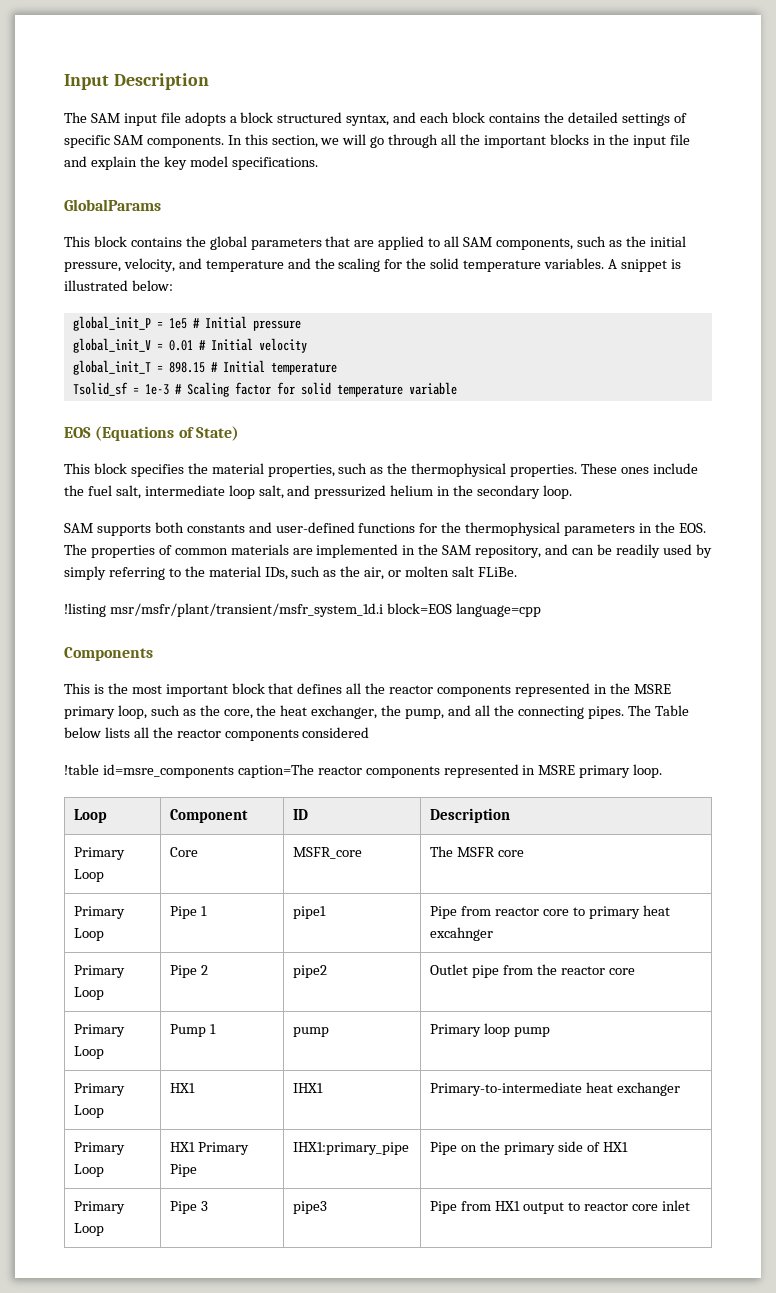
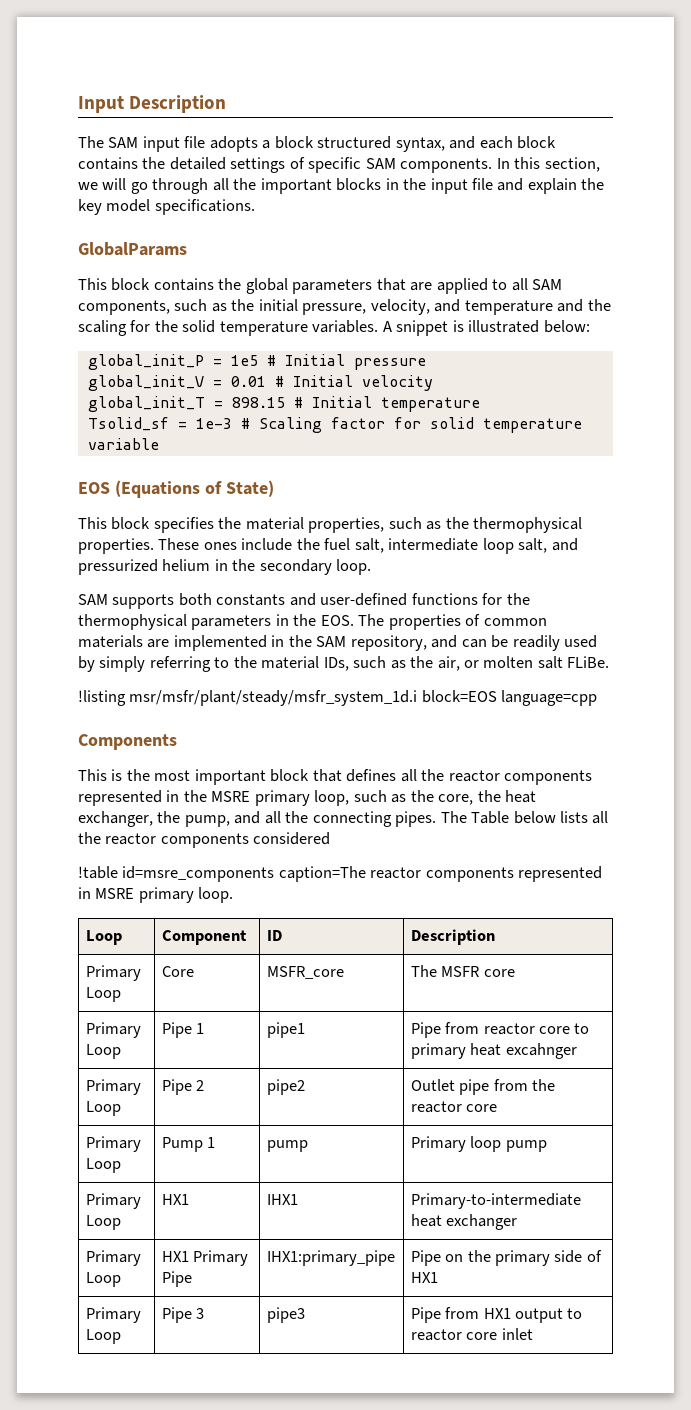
- !listing msr/msfr/plant/transient/msfr_system_1d.i block=EOS language=cpp
+ !listing msr/msfr/plant/steady/msfr_system_1d.i block=EOS language=cpp

